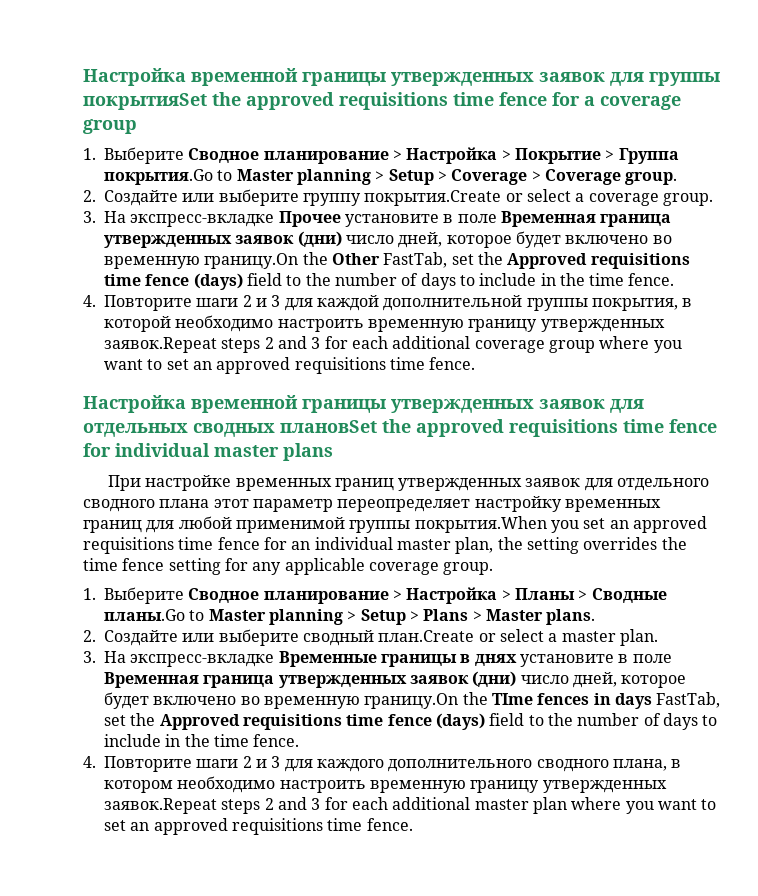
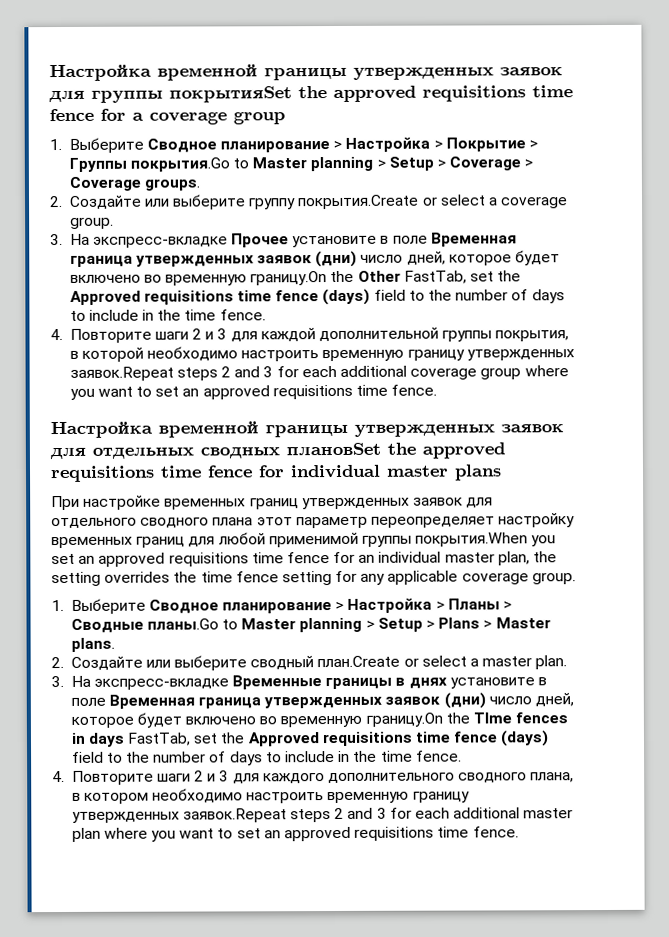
- 1. Выберите Сводное планирование > Настройка > Покрытие > Группа покрытия.Go to Master planning > Setup > Coverage > Coverage group.
+ 1. Выберите Сводное планирование > Настройка > Покрытие > Группы покрытия.Go to Master planning > Setup > Coverage > Coverage groups.

